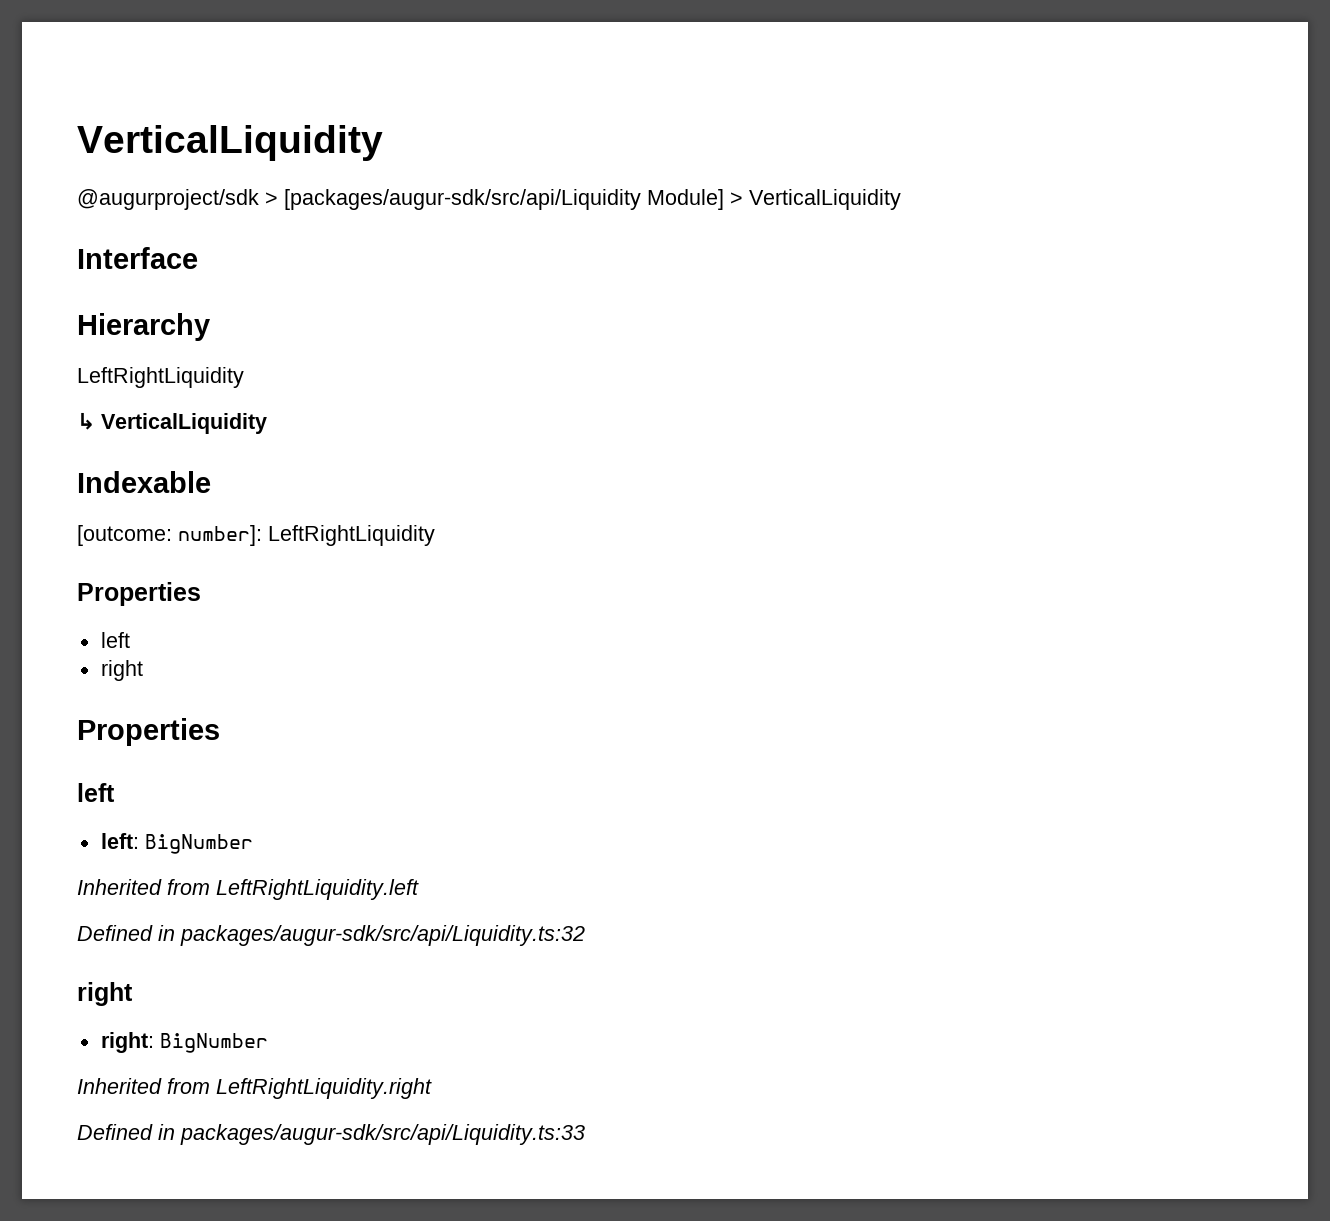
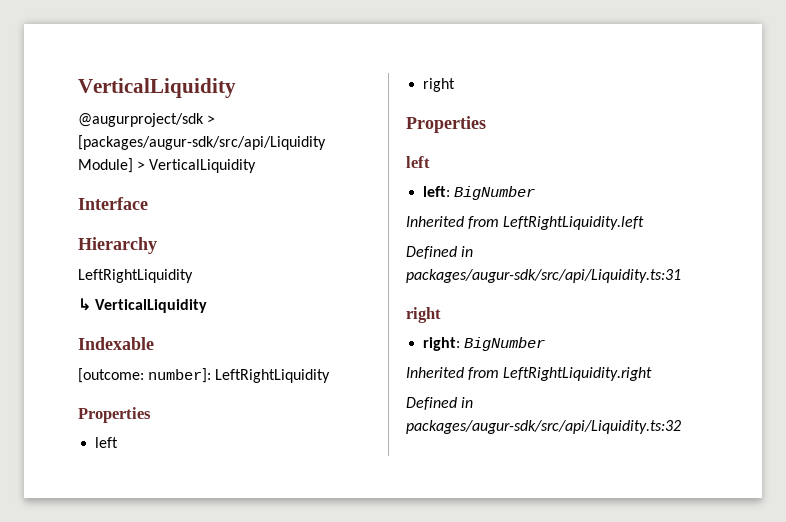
- Defined in packages/augur-sdk/src/api/Liquidity.ts:32
+ Defined in packages/augur-sdk/src/api/Liquidity.ts:31
- Defined in packages/augur-sdk/src/api/Liquidity.ts:33
+ Defined in packages/augur-sdk/src/api/Liquidity.ts:32

